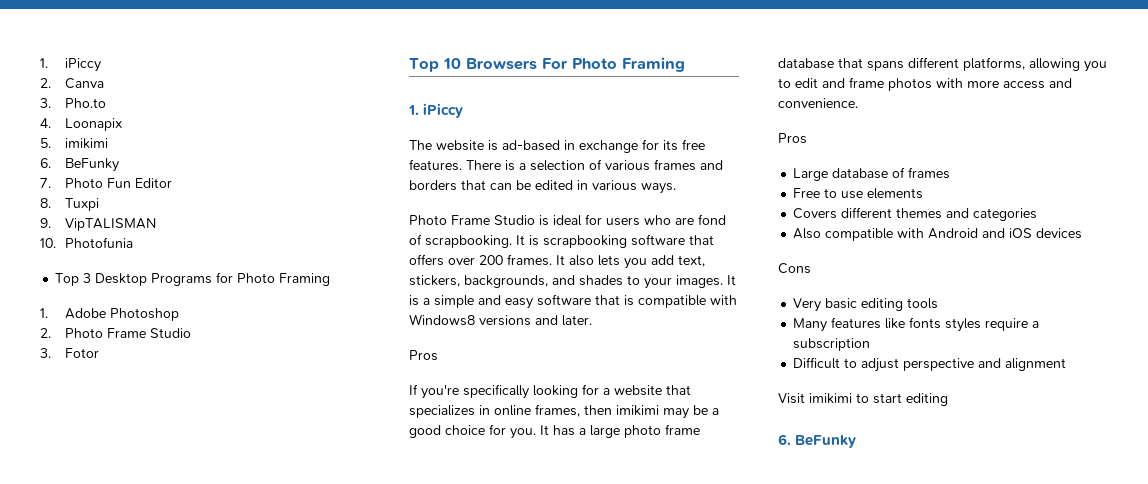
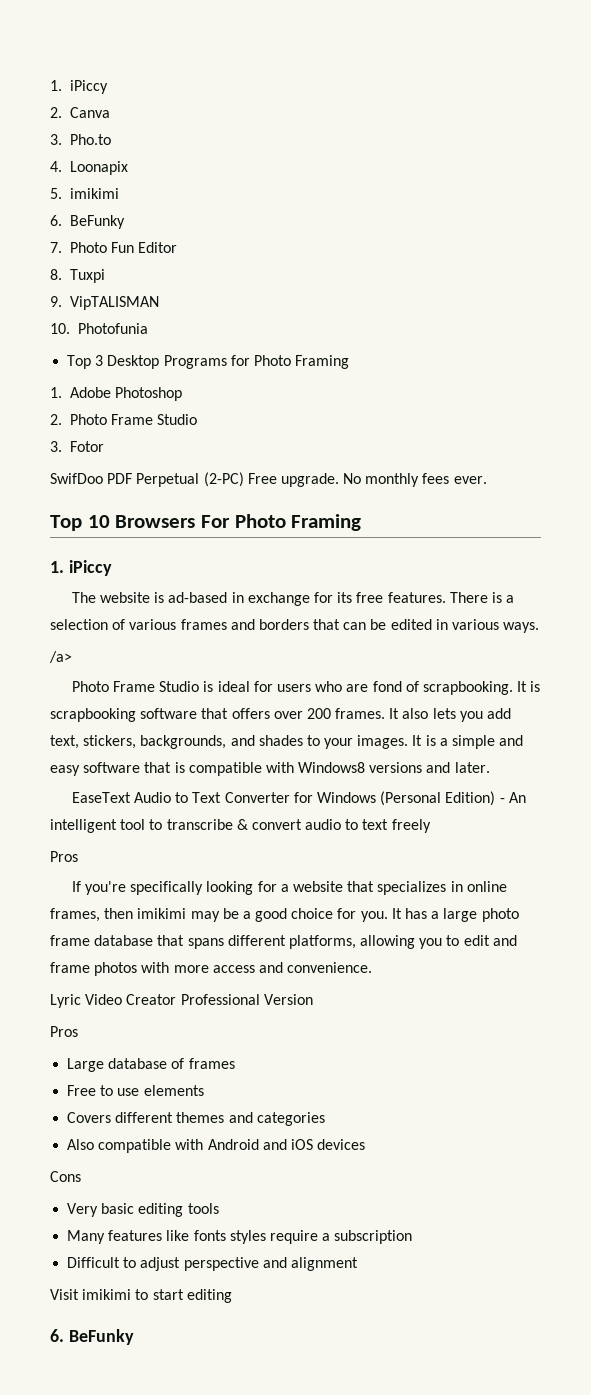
+ SwifDoo PDF Perpetual (2-PC) Free upgrade. No monthly fees ever.
+ /a>
+ EaseText Audio to Text Converter for Windows (Personal Edition) - An intelligent tool to transcribe & convert audio to text freely
+ Lyric Video Creator Professional Version

